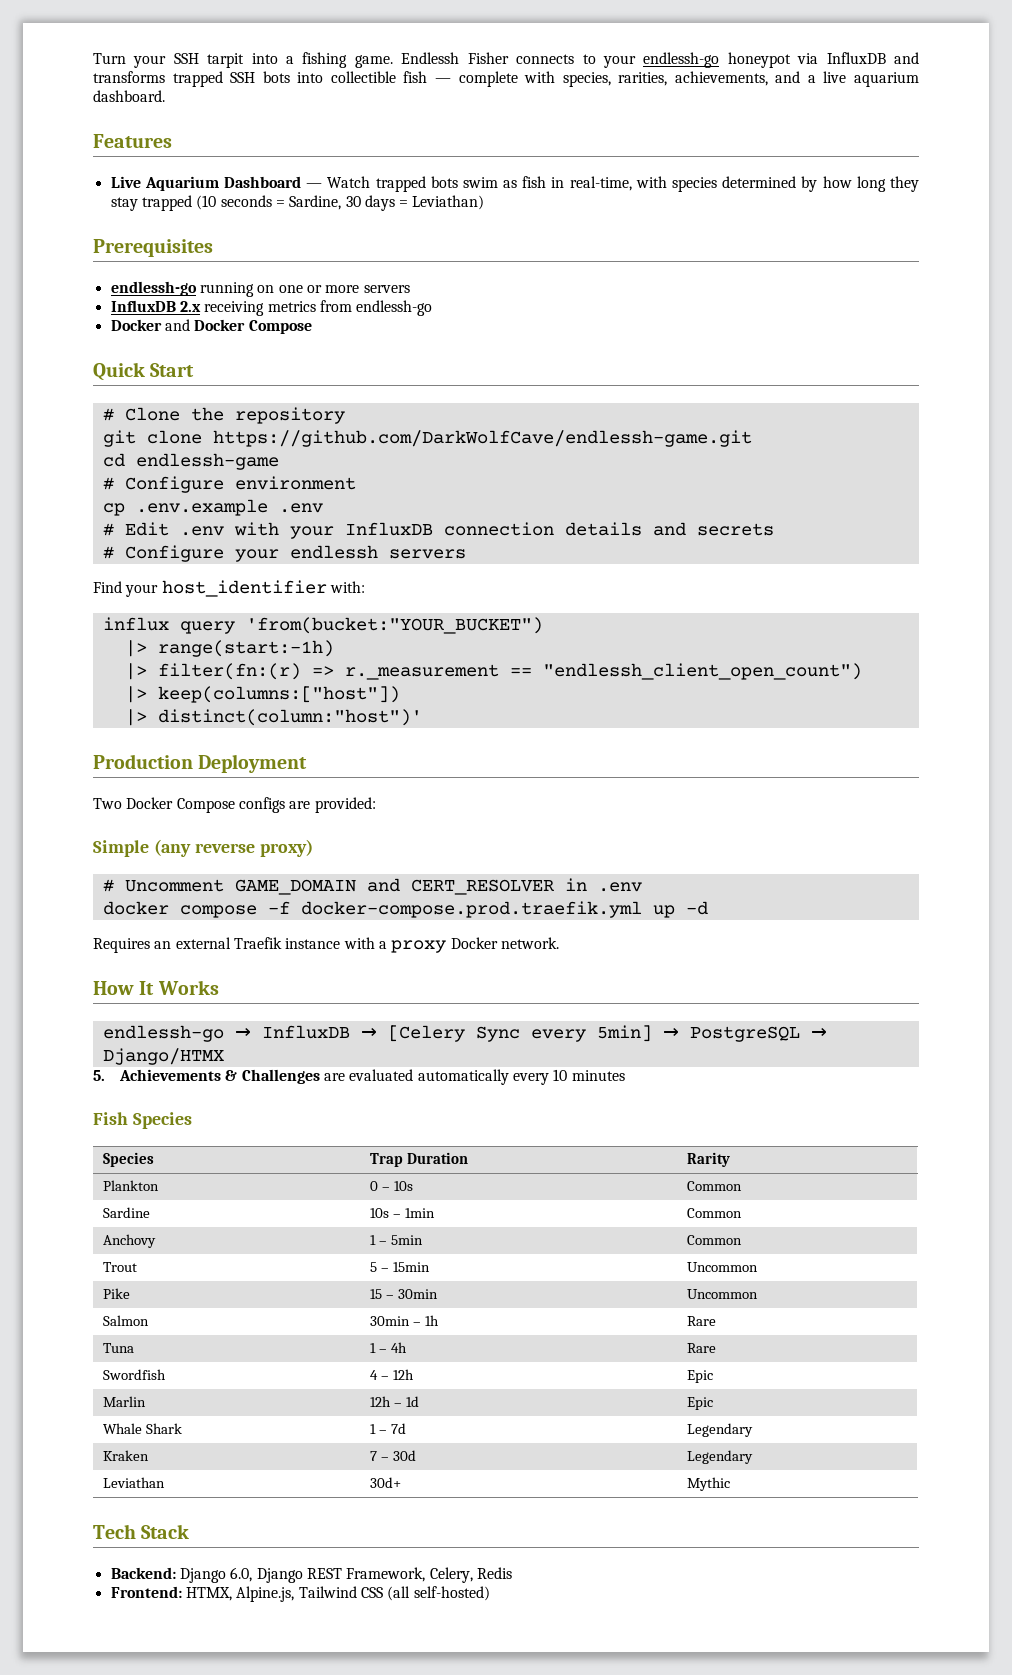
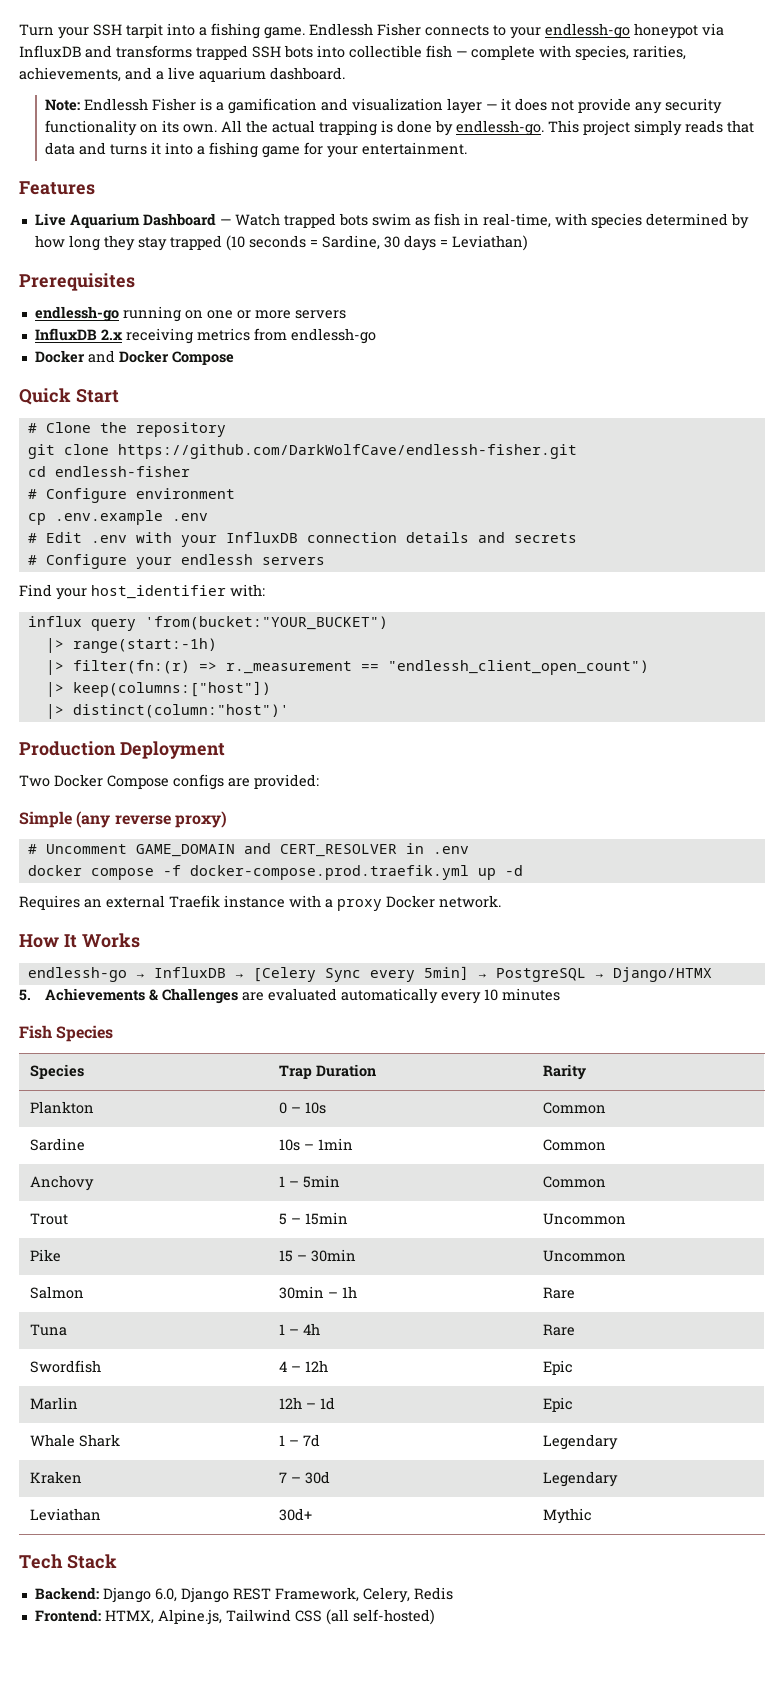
+ Note: Endlessh Fisher is a gamification and visualization layer — it does not provide any security functionality on its own. All the actual trapping is done by endlessh-go. This project simply reads that data and turns it into a fishing game for your entertainment.
- git clone https://github.com/DarkWolfCave/endlessh-game.git
+ git clone https://github.com/DarkWolfCave/endlessh-fisher.git
- cd endlessh-game
+ cd endlessh-fisher

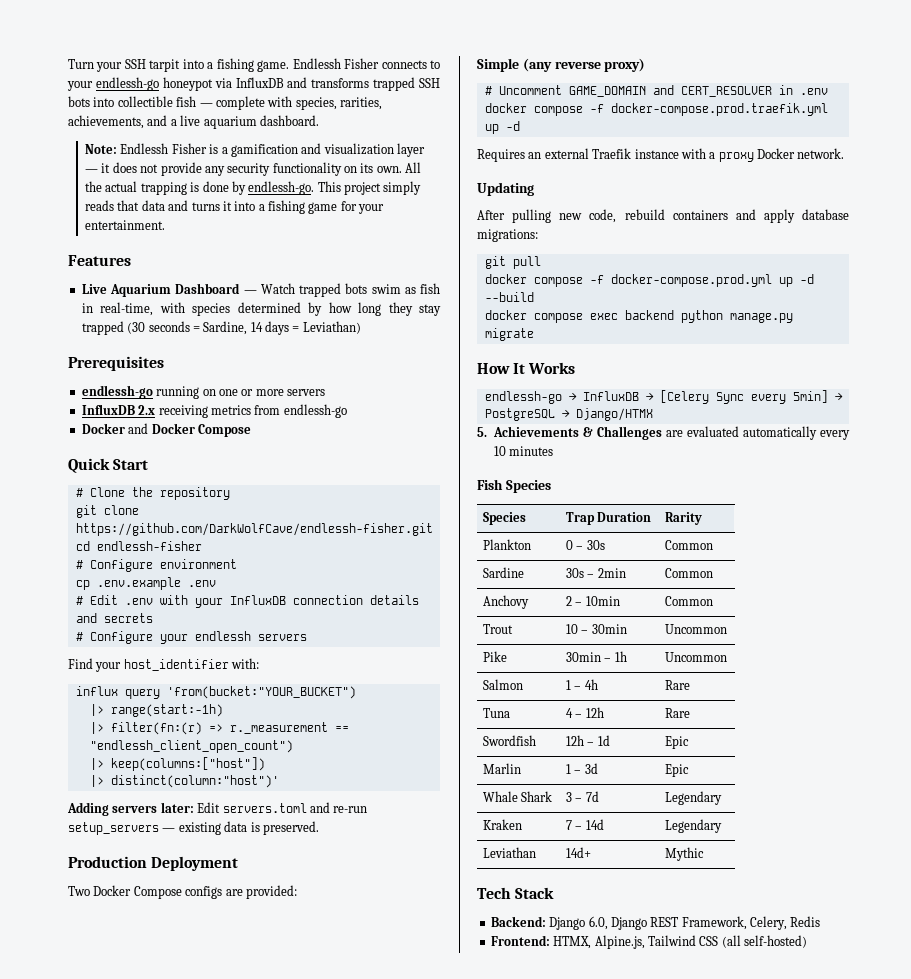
- Live Aquarium Dashboard — Watch trapped bots swim as fish in real-time, with species determined by how long they stay trapped (10 seconds = Sardine, 30 days = Leviathan)
+ Live Aquarium Dashboard — Watch trapped bots swim as fish in real-time, with species determined by how long they stay trapped (30 seconds = Sardine, 14 days = Leviathan)
+ Adding servers later: Edit servers.toml and re-run setup_servers — existing data is preserved.
+ Updating
+ After pulling new code, rebuild containers and apply database migrations:
+ git pull
+ docker compose -f docker-compose.prod.yml up -d --build
+ docker compose exec backend python manage.py migrate
- Plankton | 0 – 10s | Common
+ Plankton | 0 – 30s | Common
- Sardine | 10s – 1min | Common
+ Sardine | 30s – 2min | Common
- Anchovy | 1 – 5min | Common
+ Anchovy | 2 – 10min | Common
- Trout | 5 – 15min | Uncommon
+ Trout | 10 – 30min | Uncommon
- Pike | 15 – 30min | Uncommon
+ Pike | 30min – 1h | Uncommon
- Salmon | 30min – 1h | Rare
- Tuna | 1 – 4h | Rare
+ Salmon | 1 – 4h | Rare
- Swordfish | 4 – 12h | Epic
- Marlin | 12h – 1d | Epic
+ Tuna | 4 – 12h | Rare
+ Swordfish | 12h – 1d | Epic
+ Marlin | 1 – 3d | Epic
- Whale Shark | 1 – 7d | Legendary
+ Whale Shark | 3 – 7d | Legendary
- Kraken | 7 – 30d | Legendary
+ Kraken | 7 – 14d | Legendary
- Leviathan | 30d+ | Mythic
+ Leviathan | 14d+ | Mythic

